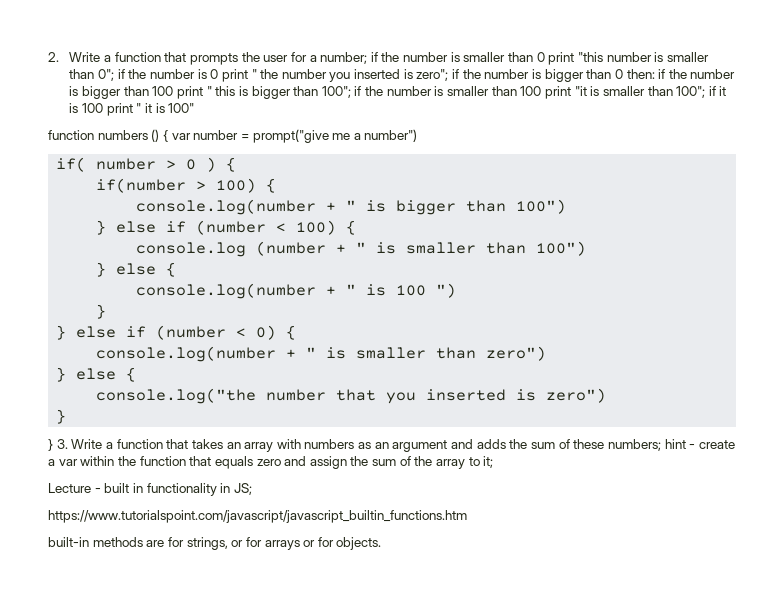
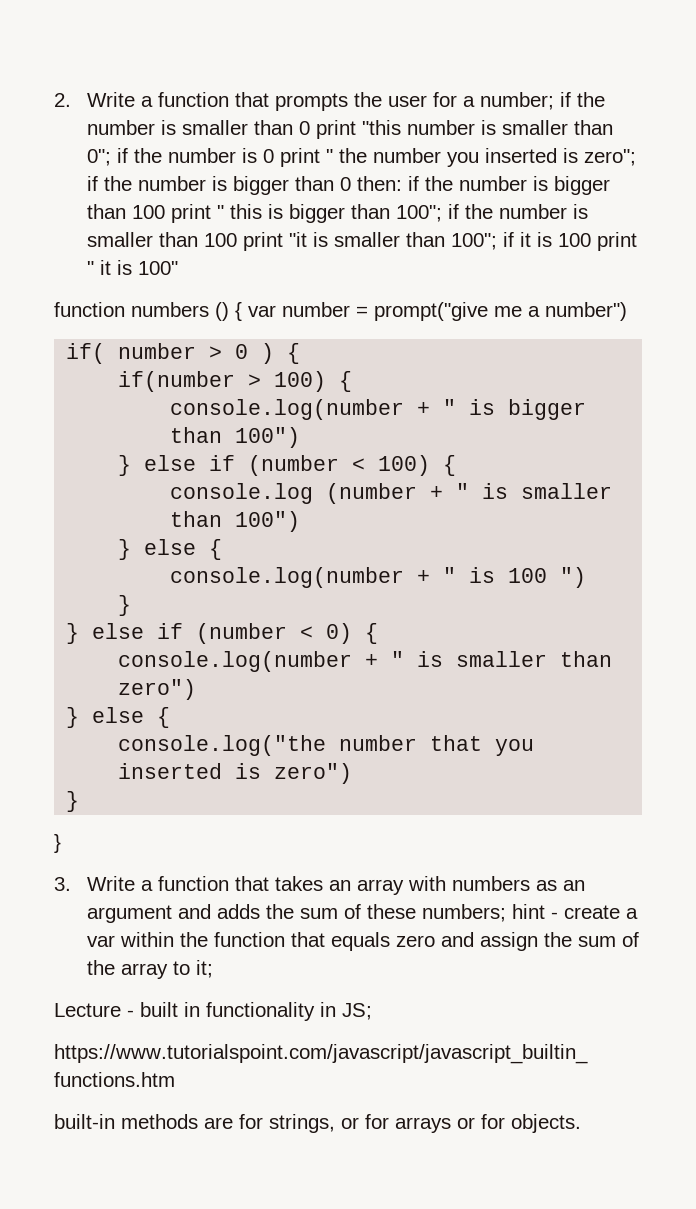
  console.log("the number that you inserted is zero")
  }
- } 3. Write a function that takes an array with numbers as an argument and adds the sum of these numbers; hint - create a var within the function that equals zero and assign the sum of the array to it;
+ }
+ 3. Write a function that takes an array with numbers as an argument and adds the sum of these numbers; hint - create a var within the function that equals zero and assign the sum of the array to it;

